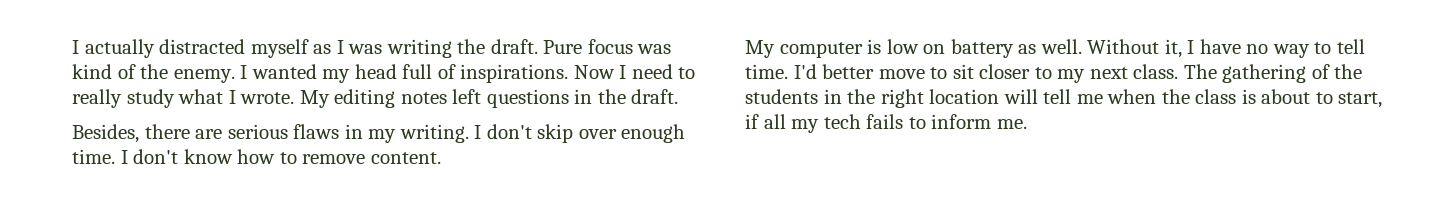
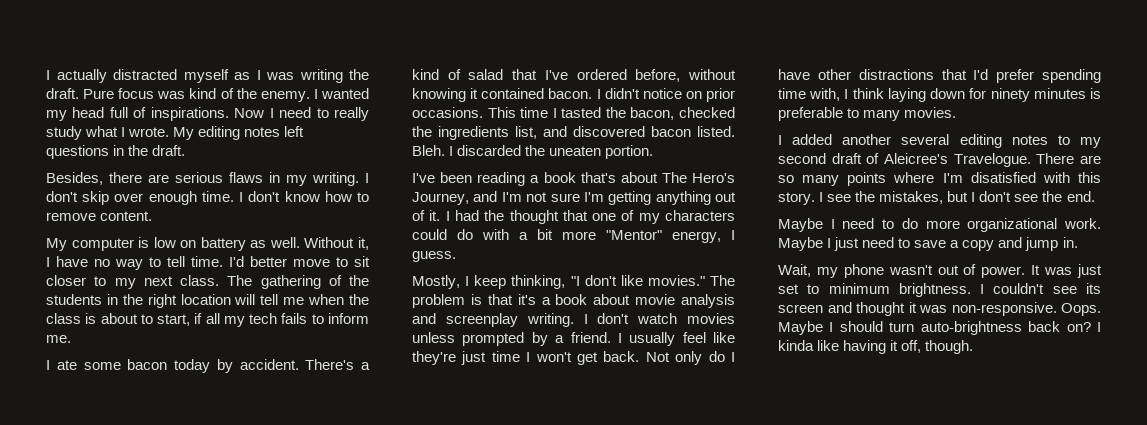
+ I ate some bacon today by accident. There's a kind of salad that I've ordered before, without knowing it contained bacon. I didn't notice on prior occasions. This time I tasted the bacon, checked the ingredients list, and discovered bacon listed. Bleh. I discarded the uneaten portion.
+ I've been reading a book that's about The Hero's Journey, and I'm not sure I'm getting anything out of it. I had the thought that one of my characters could do with a bit more "Mentor" energy, I guess.
+ Mostly, I keep thinking, "I don't like movies." The problem is that it's a book about movie analysis and screenplay writing. I don't watch movies unless prompted by a friend. I usually feel like they're just time I won't get back. Not only do I have other distractions that I'd prefer spending time with, I think laying down for ninety minutes is preferable to many movies.
+ I added another several editing notes to my second draft of Aleicree's Travelogue. There are so many points where I'm disatisfied with this story. I see the mistakes, but I don't see the end.
+ Maybe I need to do more organizational work. Maybe I just need to save a copy and jump in.
+ Wait, my phone wasn't out of power. It was just set to minimum brightness. I couldn't see its screen and thought it was non-responsive. Oops. Maybe I should turn auto-brightness back on? I kinda like having it off, though.

